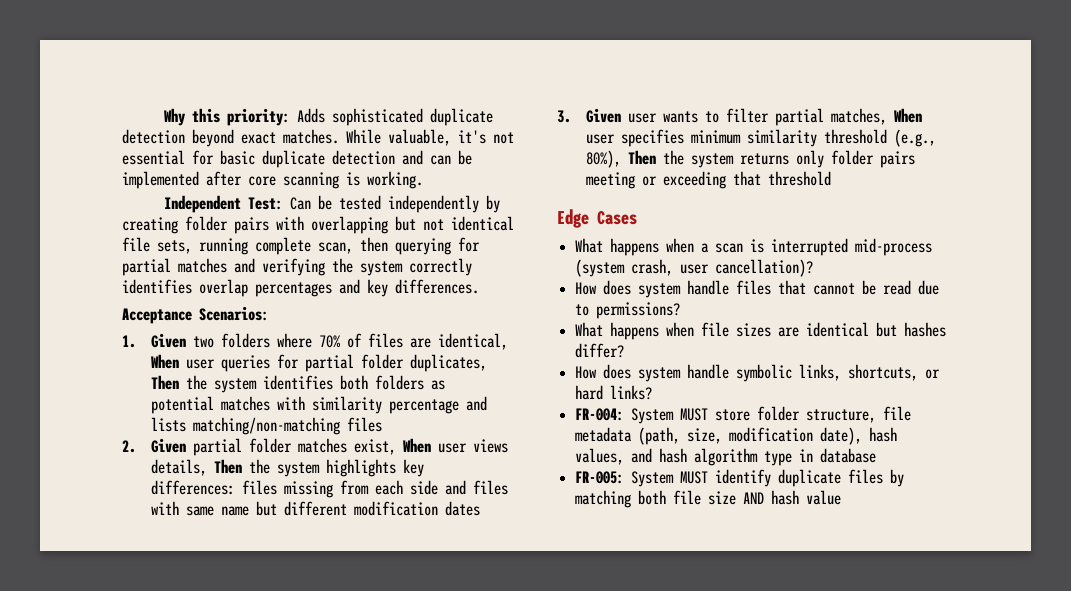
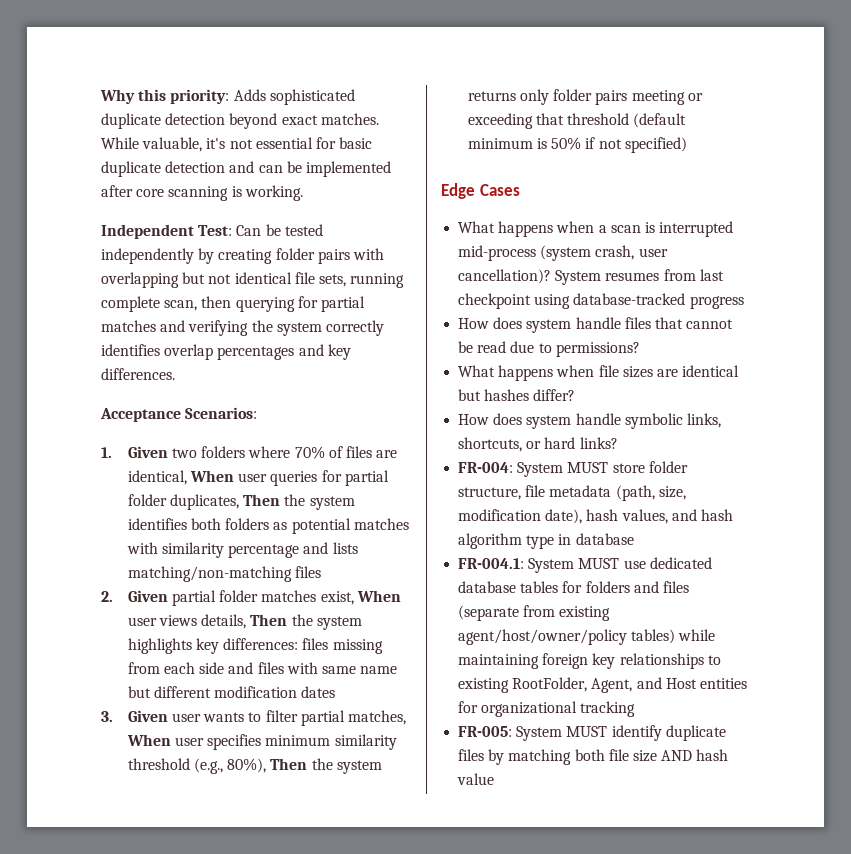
- 3. Given user wants to filter partial matches, When user specifies minimum similarity threshold (e.g., 80%), Then the system returns only folder pairs meeting or exceeding that threshold
+ 3. Given user wants to filter partial matches, When user specifies minimum similarity threshold (e.g., 80%), Then the system returns only folder pairs meeting or exceeding that threshold (default minimum is 50% if not specified)
+ System resumes from last checkpoint using database-tracked progress
+ FR-004.1: System MUST use dedicated database tables for folders and files (separate from existing agent/host/owner/policy tables) while maintaining foreign key relationships to existing RootFolder, Agent, and Host entities for organizational tracking

